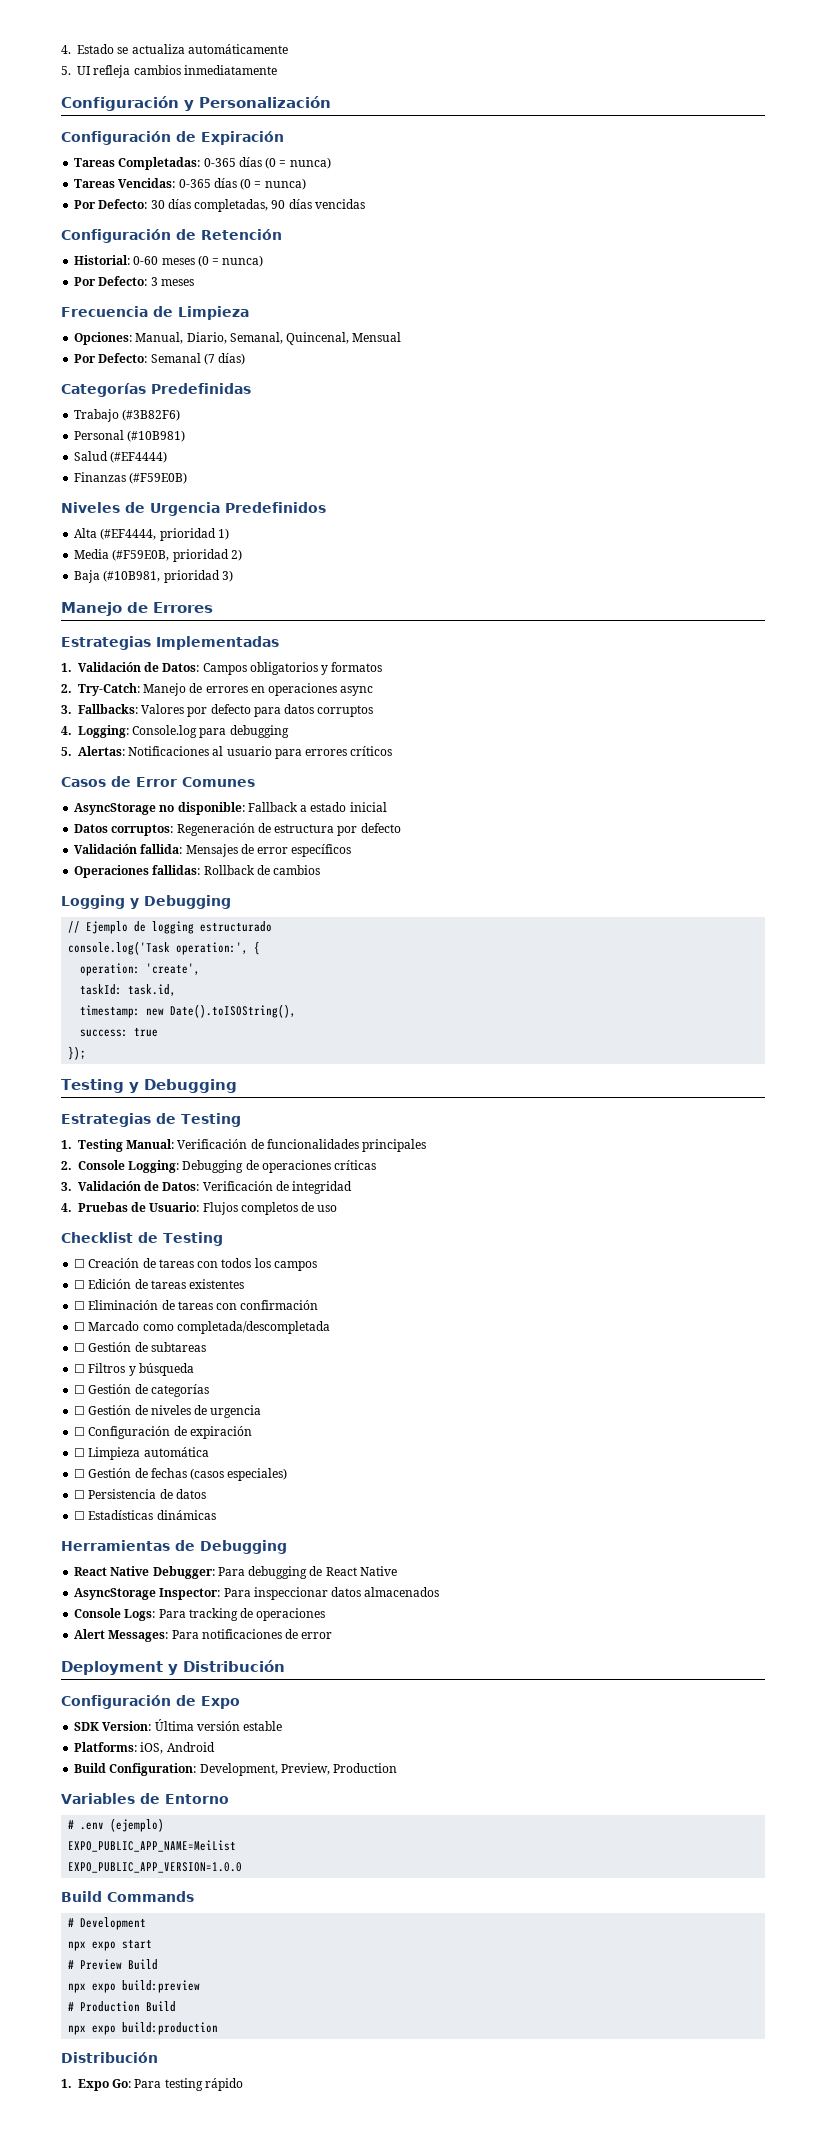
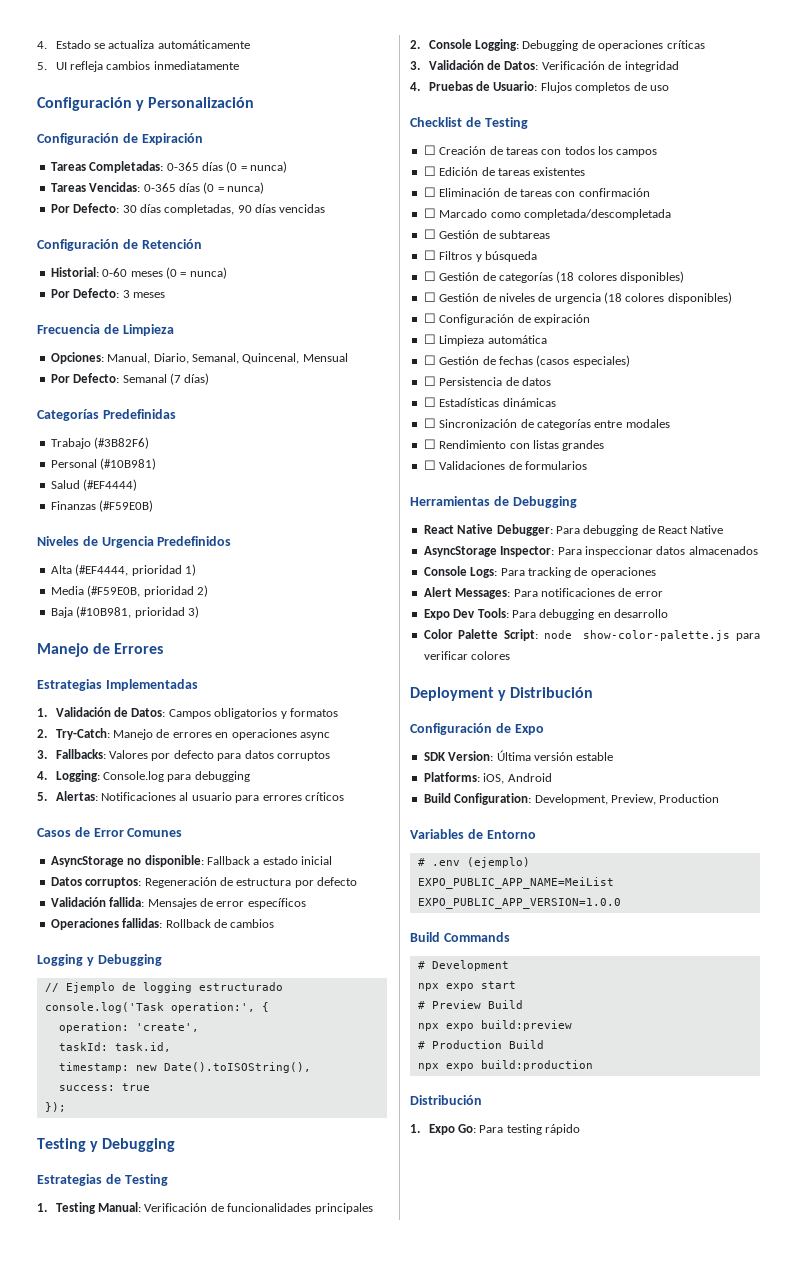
- ☐ Gestión de categorías
+ ☐ Gestión de categorías (18 colores disponibles)
- ☐ Gestión de niveles de urgencia
+ ☐ Gestión de niveles de urgencia (18 colores disponibles)
+ ☐ Sincronización de categorías entre modales
+ ☐ Rendimiento con listas grandes
+ ☐ Validaciones de formularios
+ Expo Dev Tools: Para debugging en desarrollo
+ Color Palette Script: node show-color-palette.js para verificar colores

